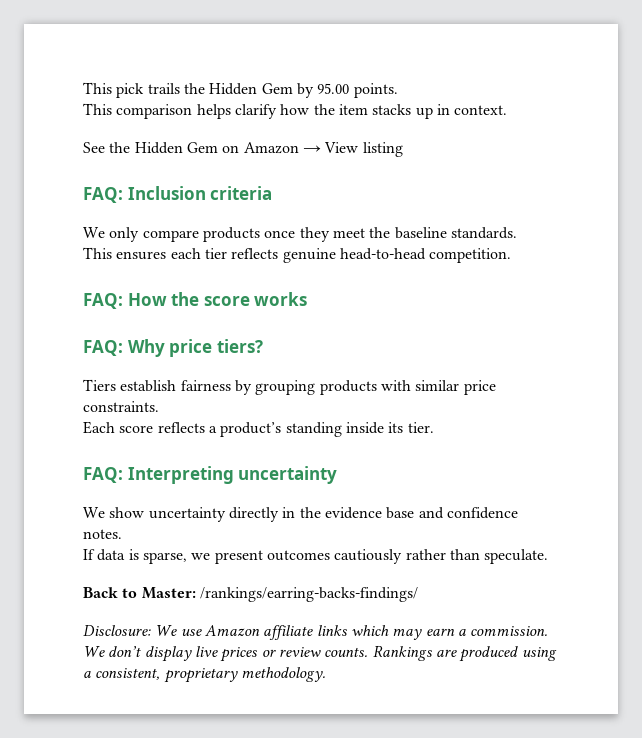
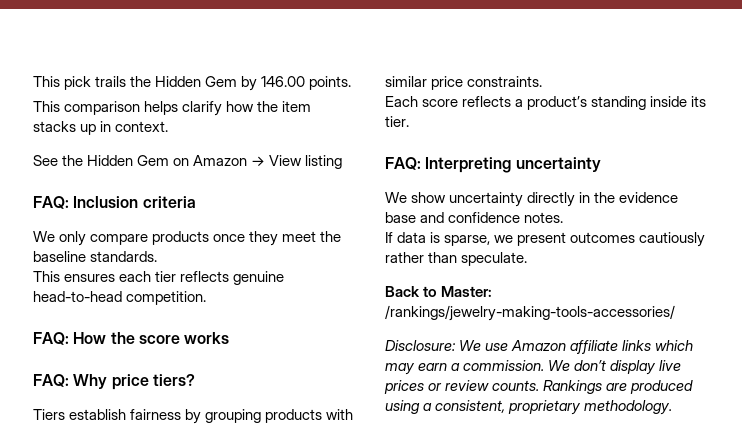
- This pick trails the Hidden Gem by 95.00 points.
+ This pick trails the Hidden Gem by 146.00 points.
- Back to Master: /rankings/earring-backs-findings/
+ Back to Master: /rankings/jewelry-making-tools-accessories/

